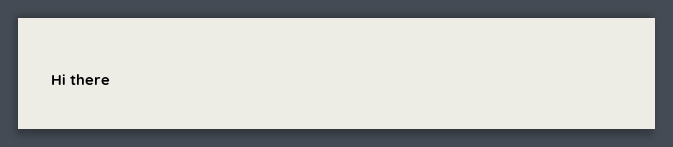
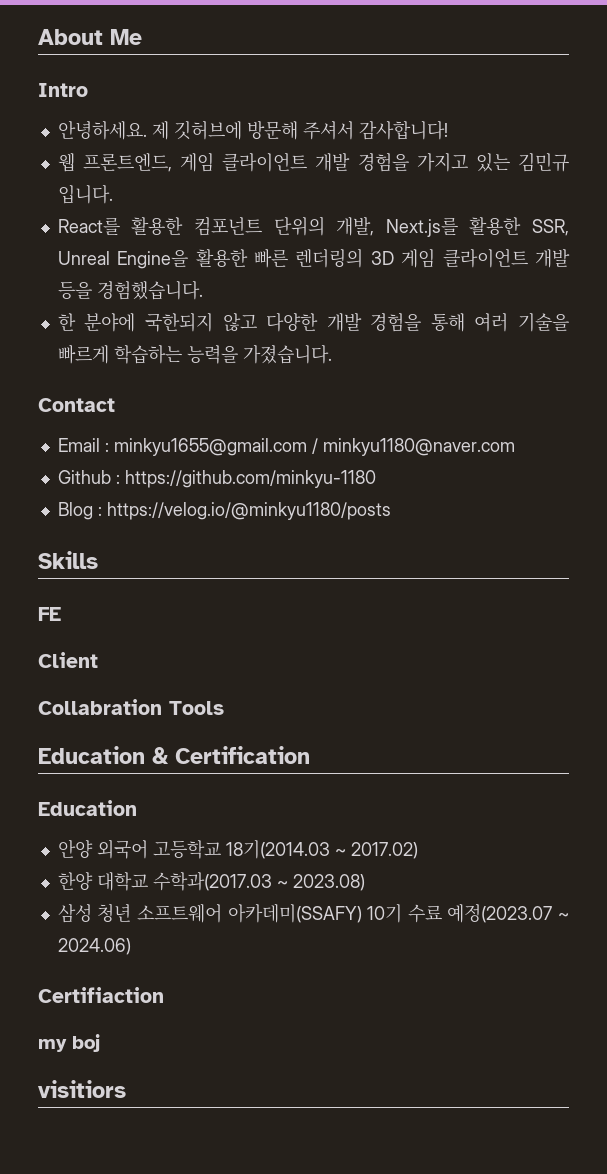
- Hi there
+ About Me
+ Intro
+ 안녕하세요. 제 깃허브에 방문해 주셔서 감사합니다!
+ 웹 프론트엔드, 게임 클라이언트 개발 경험을 가지고 있는 김민규 입니다.
+ React를 활용한 컴포넌트 단위의 개발, Next.js를 활용한 SSR, Unreal Engine을 활용한 빠른 렌더링의 3D 게임 클라이언트 개발 등을 경험했습니다.
+ 한 분야에 국한되지 않고 다양한 개발 경험을 통해 여러 기술을 빠르게 학습하는 능력을 가졌습니다.
+ Contact
+ Email : minkyu1655@gmail.com / minkyu1180@naver.com
+ Github : https://github.com/minkyu-1180
+ Blog : https://velog.io/@minkyu1180/posts
+ Skills
+ FE
+ Client
+ Collabration Tools
+ Education & Certification
+ Education
+ 안양 외국어 고등학교 18기(2014.03 ~ 2017.02)
+ 한양 대학교 수학과(2017.03 ~ 2023.08)
+ 삼성 청년 소프트웨어 아카데미(SSAFY) 10기 수료 예정(2023.07 ~ 2024.06)
+ Certifiaction
+ my boj
+ visitiors

